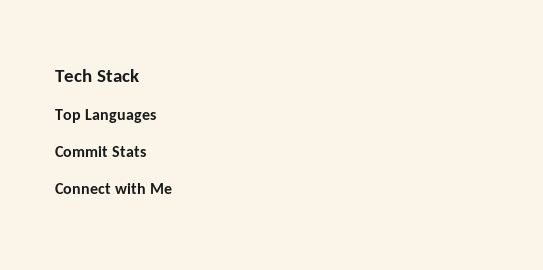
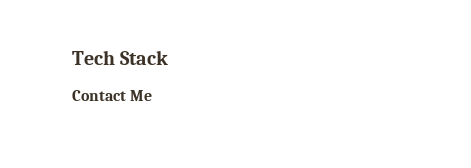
- Top Languages
- Commit Stats
- Connect with Me
+ Contact Me

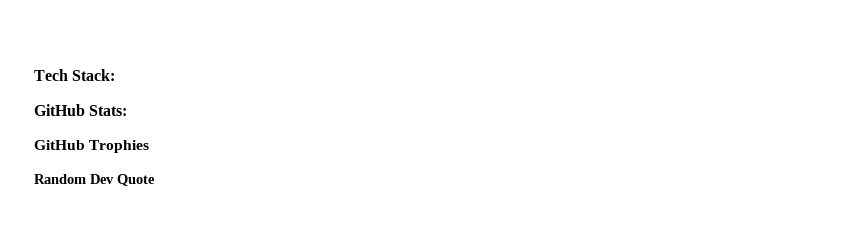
- Tech Stack
- Contact Me
+ Tech Stack:
+ GitHub Stats:
+ GitHub Trophies
+ Random Dev Quote

